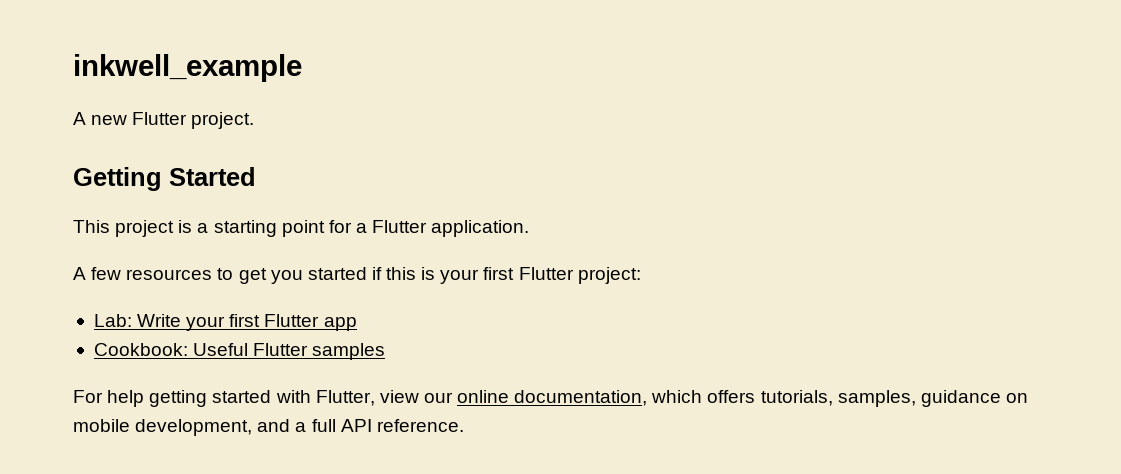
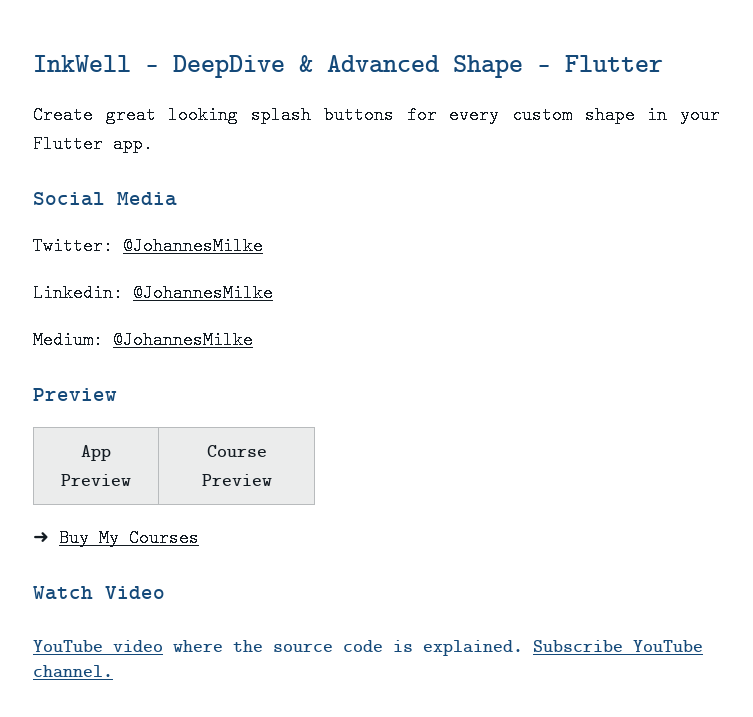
- inkwell_example
- A new Flutter project.
- Getting Started
- This project is a starting point for a Flutter application.
- A few resources to get you started if this is your first Flutter project:
- Lab: Write your first Flutter app
- Cookbook: Useful Flutter samples
- For help getting started with Flutter, view our online documentation, which offers tutorials, samples, guidance on mobile development, and a full API reference.
+ InkWell - DeepDive & Advanced Shape - Flutter
+ Create great looking splash buttons for every custom shape in your Flutter app.
+ Social Media
+ Twitter: @JohannesMilke
+ Linkedin: @JohannesMilke
+ Medium: @JohannesMilke
+ Preview
+ App Preview | Course Preview
+ ➜ Buy My Courses
+ Watch Video
+ YouTube video where the source code is explained. Subscribe YouTube channel.

